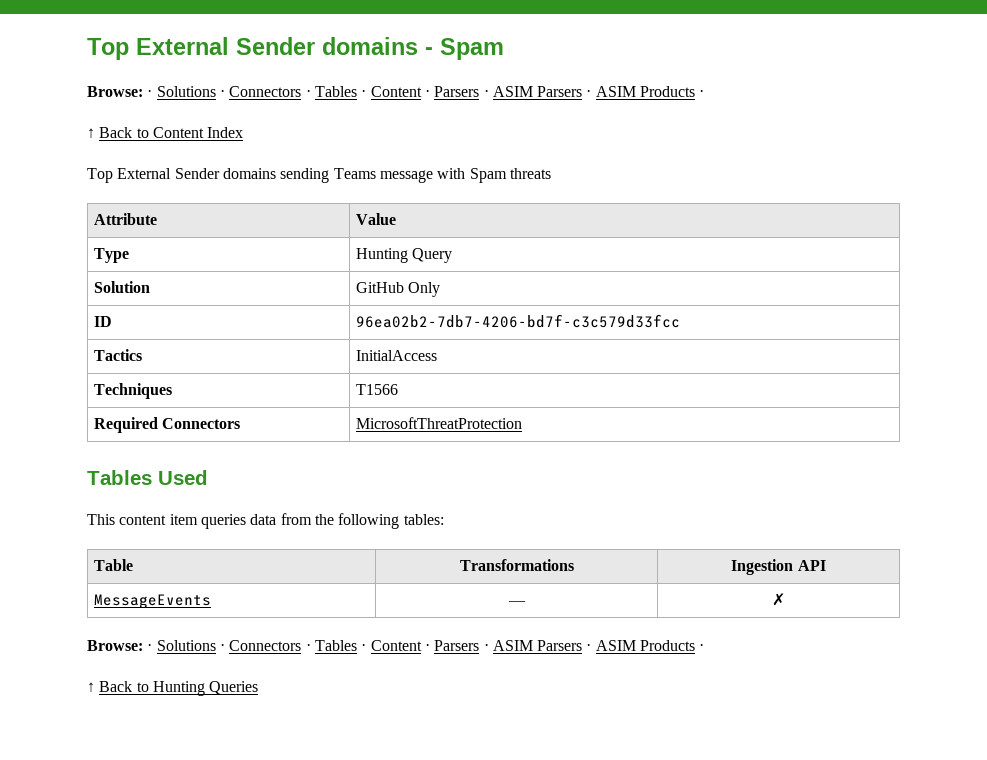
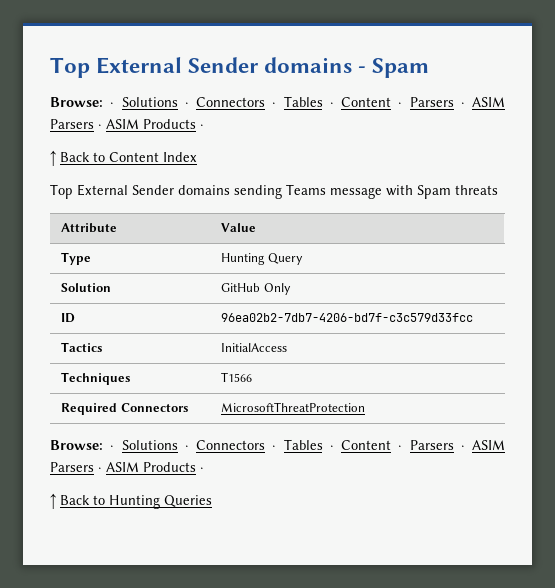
- Tables Used
- This content item queries data from the following tables:
- Table | Transformations | Ingestion API
- MessageEvents | — | ✗

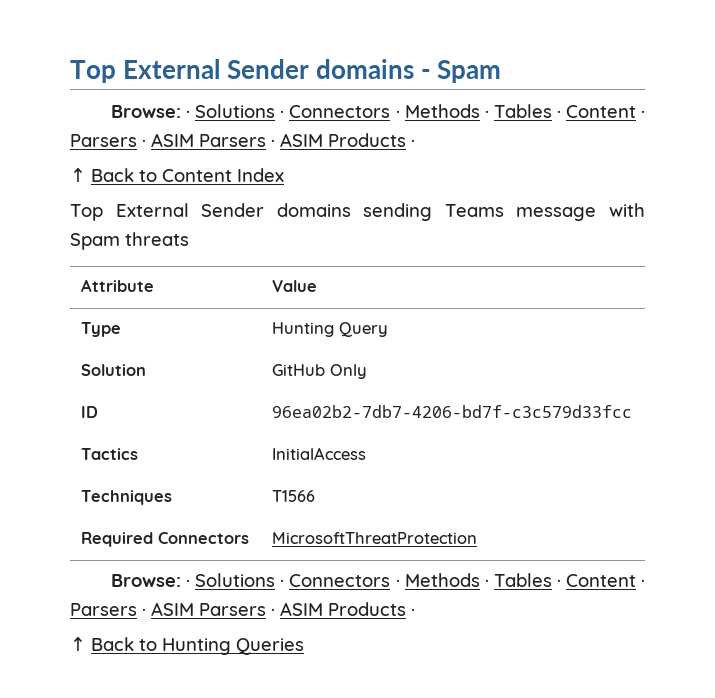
  Top External Sender domains - Spam
- Browse: · Solutions · Connectors · Tables · Content · Parsers · ASIM Parsers · ASIM Products ·
+ Browse: · Solutions · Connectors · Methods · Tables · Content · Parsers · ASIM Parsers · ASIM Products ·
  Required Connectors | MicrosoftThreatProtection
- Browse: · Solutions · Connectors · Tables · Content · Parsers · ASIM Parsers · ASIM Products ·
+ Browse: · Solutions · Connectors · Methods · Tables · Content · Parsers · ASIM Parsers · ASIM Products ·

